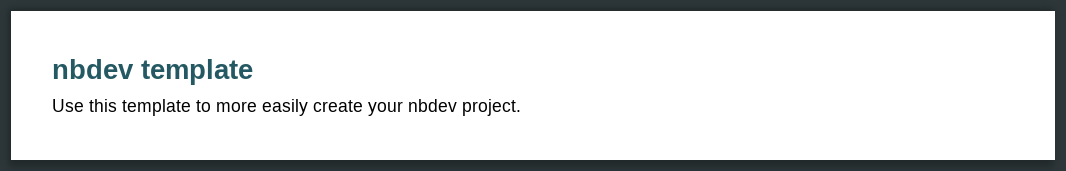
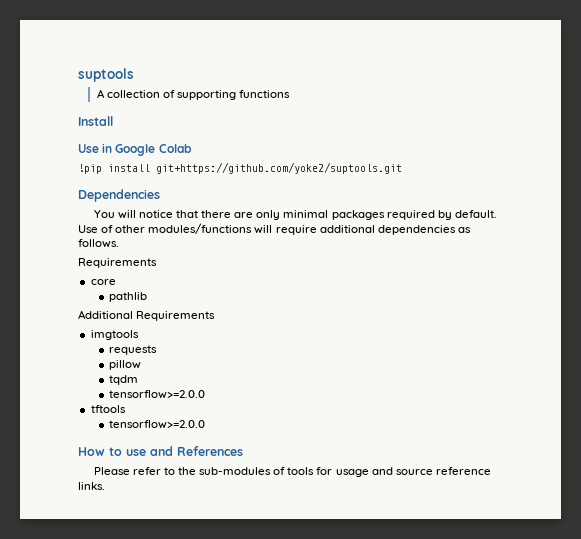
- nbdev template
- Use this template to more easily create your nbdev project.
+ suptools
+ A collection of supporting functions
+ Install
+ Use in Google Colab
+ !pip install git+https://github.com/yoke2/suptools.git
+ Dependencies
+ You will notice that there are only minimal packages required by default. Use of other modules/functions will require additional dependencies as follows.
+ Requirements
+ core
+ pathlib
+ Additional Requirements
+ imgtools
+ requests
+ pillow
+ tqdm
+ tensorflow>=2.0.0
+ tftools
+ tensorflow>=2.0.0
+ How to use and References
+ Please refer to the sub-modules of tools for usage and source reference links.

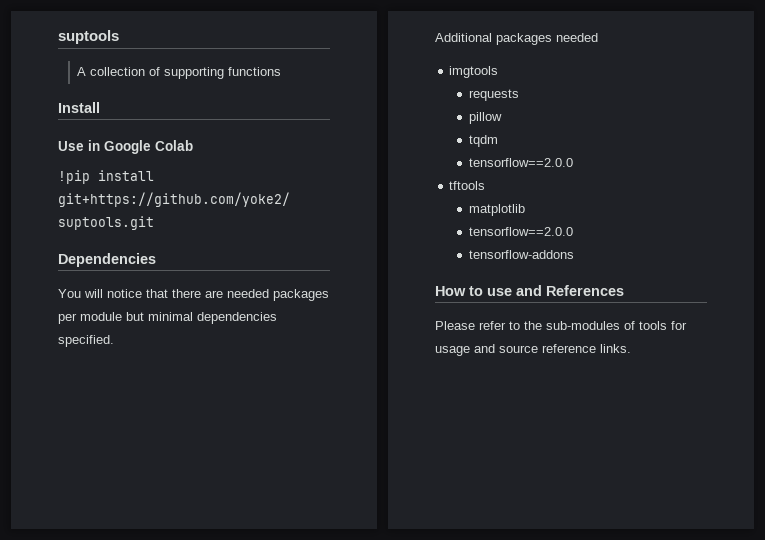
- You will notice that there are only minimal packages required by default. Use of other modules/functions will require additional dependencies as follows.
- Requirements
- core
- pathlib
+ You will notice that there are needed packages per module but minimal dependencies specified.
- Additional Requirements
+ Additional packages needed
  tqdm
- tensorflow>=2.0.0
+ tensorflow==2.0.0
  tftools
- tensorflow>=2.0.0
+ matplotlib
+ tensorflow==2.0.0
+ tensorflow-addons

